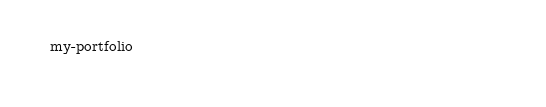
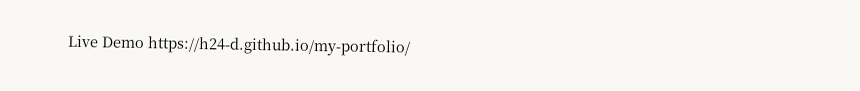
- my-portfolio
+ Live Demo https://h24-d.github.io/my-portfolio/

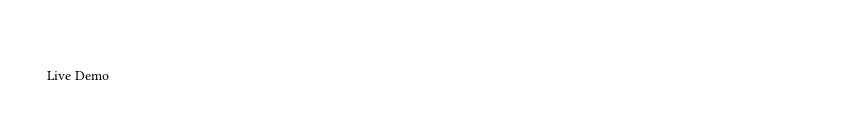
- Live Demo https://h24-d.github.io/my-portfolio/
+ Live Demo

